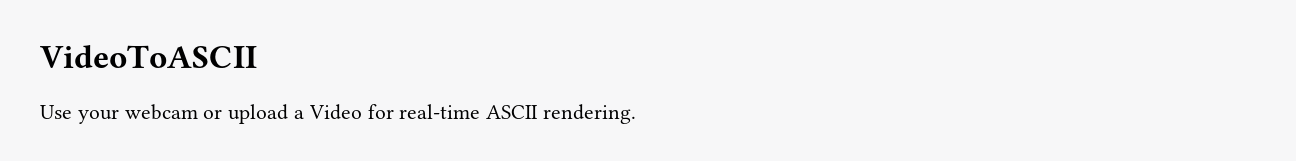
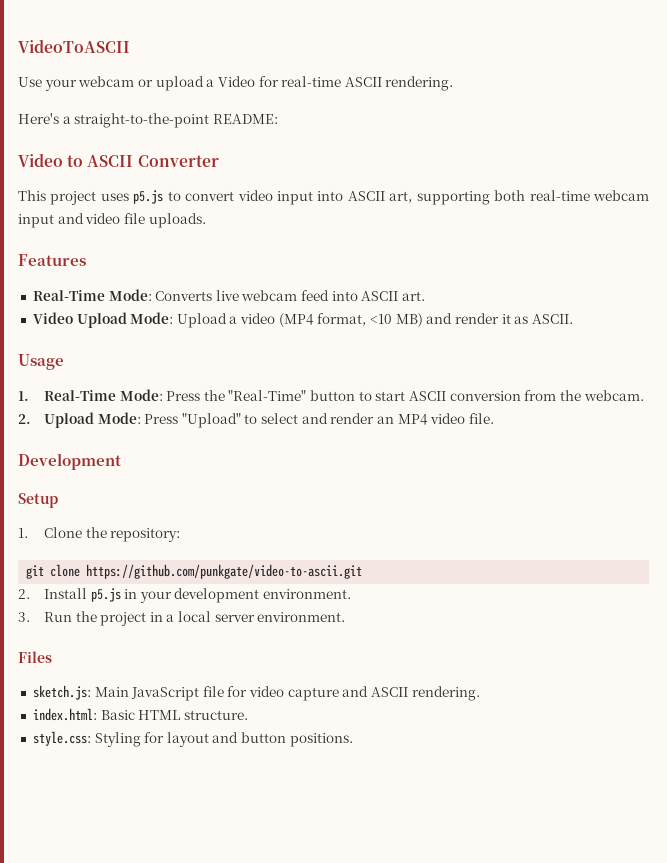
+ Here's a straight-to-the-point README:
+ Video to ASCII Converter
+ This project uses p5.js to convert video input into ASCII art, supporting both real-time webcam input and video file uploads.
+ Features
+ Real-Time Mode: Converts live webcam feed into ASCII art.
+ Video Upload Mode: Upload a video (MP4 format, <10 MB) and render it as ASCII.
+ Usage
+ 1. Real-Time Mode: Press the "Real-Time" button to start ASCII conversion from the webcam.
+ 2. Upload Mode: Press "Upload" to select and render an MP4 video file.
+ Development
+ Setup
+ 1. Clone the repository:
+ git clone https://github.com/punkgate/video-to-ascii.git
+ 2. Install p5.js in your development environment.
+ 3. Run the project in a local server environment.
+ Files
+ sketch.js: Main JavaScript file for video capture and ASCII rendering.
+ index.html: Basic HTML structure.
+ style.css: Styling for layout and button positions.

